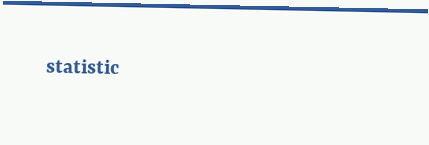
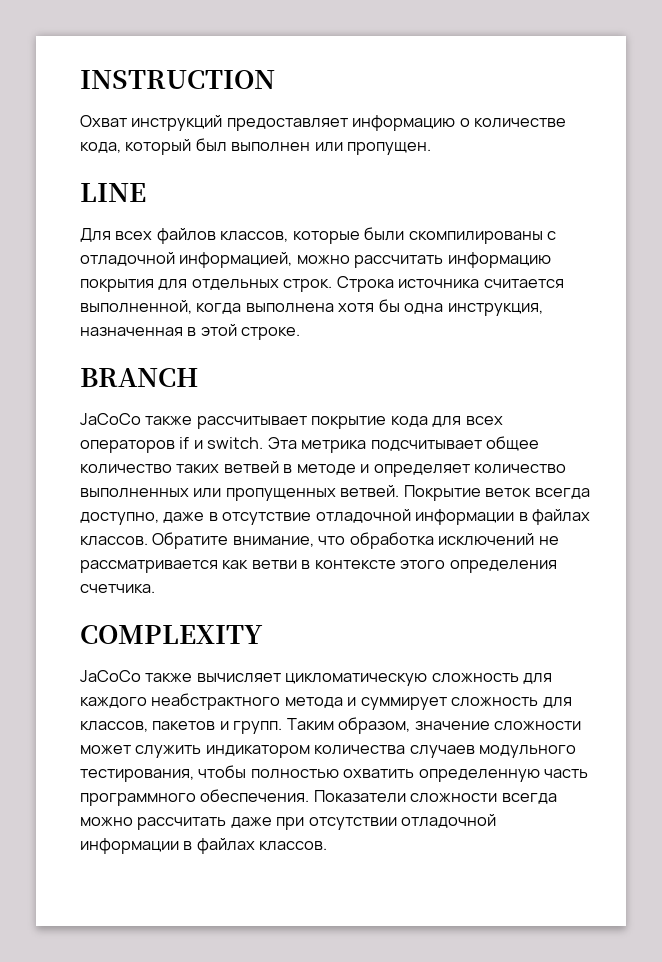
- statistic
+ INSTRUCTION
+ Охват инструкций предоставляет информацию о количестве кода, который был выполнен или пропущен.
+ LINE
+ Для всех файлов классов, которые были скомпилированы с отладочной информацией, можно рассчитать информацию покрытия для отдельных строк. Строка источника считается выполненной, когда выполнена хотя бы одна инструкция, назначенная в этой строке.
+ BRANCH
+ JaCoCo также рассчитывает покрытие кода для всех операторов if и switch. Эта метрика подсчитывает общее количество таких ветвей в методе и определяет количество выполненных или пропущенных ветвей. Покрытие веток всегда доступно, даже в отсутствие отладочной информации в файлах классов. Обратите внимание, что обработка исключений не рассматривается как ветви в контексте этого определения счетчика.
+ COMPLEXITY
+ JaCoCo также вычисляет цикломатическую сложность для каждого неабстрактного метода и суммирует сложность для классов, пакетов и групп. Таким образом, значение сложности может служить индикатором количества случаев модульного тестирования, чтобы полностью охватить определенную часть программного обеспечения. Показатели сложности всегда можно рассчитать даже при отсутствии отладочной информации в файлах классов.

